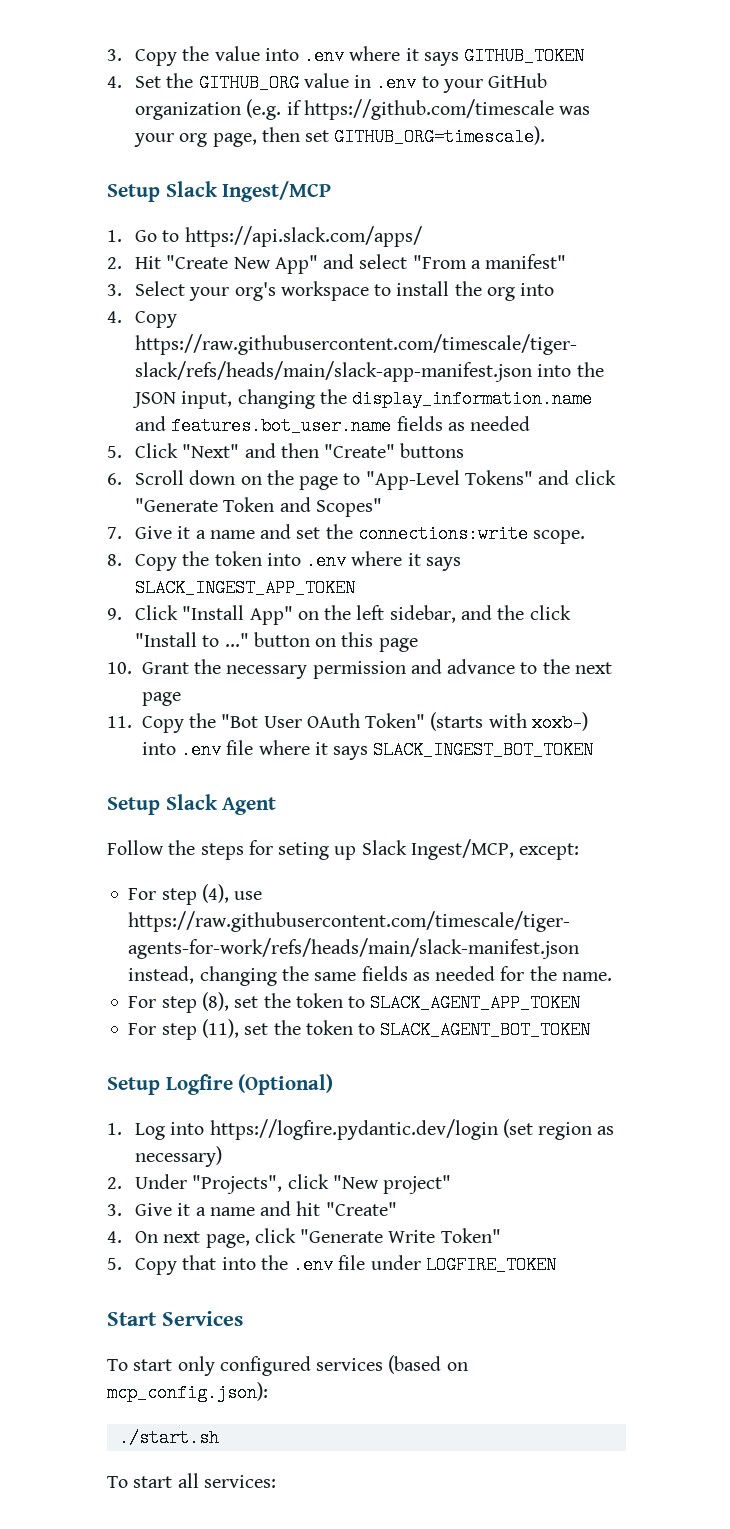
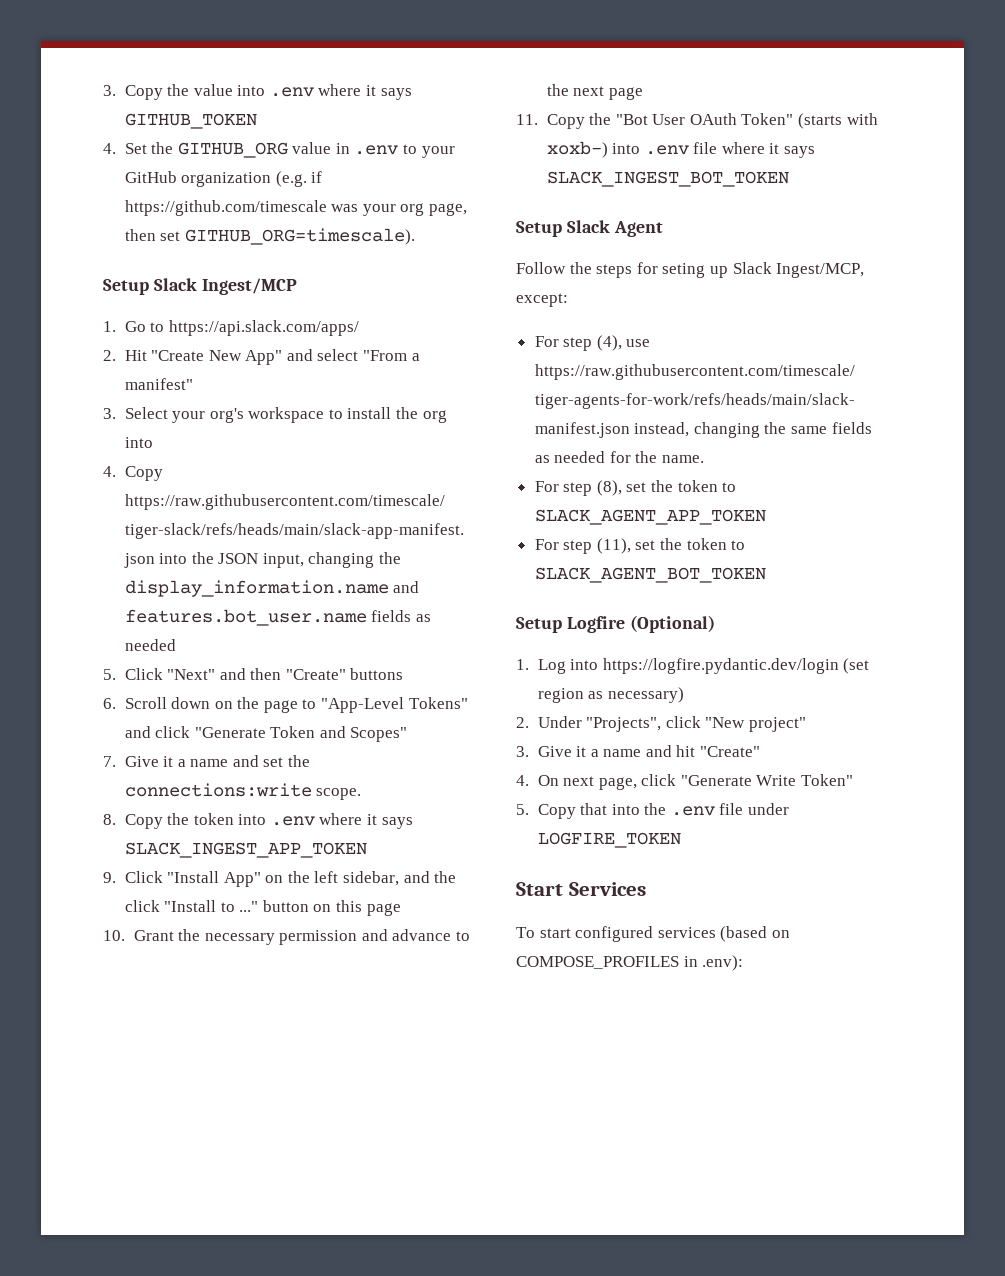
- To start only configured services (based on mcp_config.json):
- ./start.sh
- To start all services:
+ To start configured services (based on COMPOSE_PROFILES in .env):

